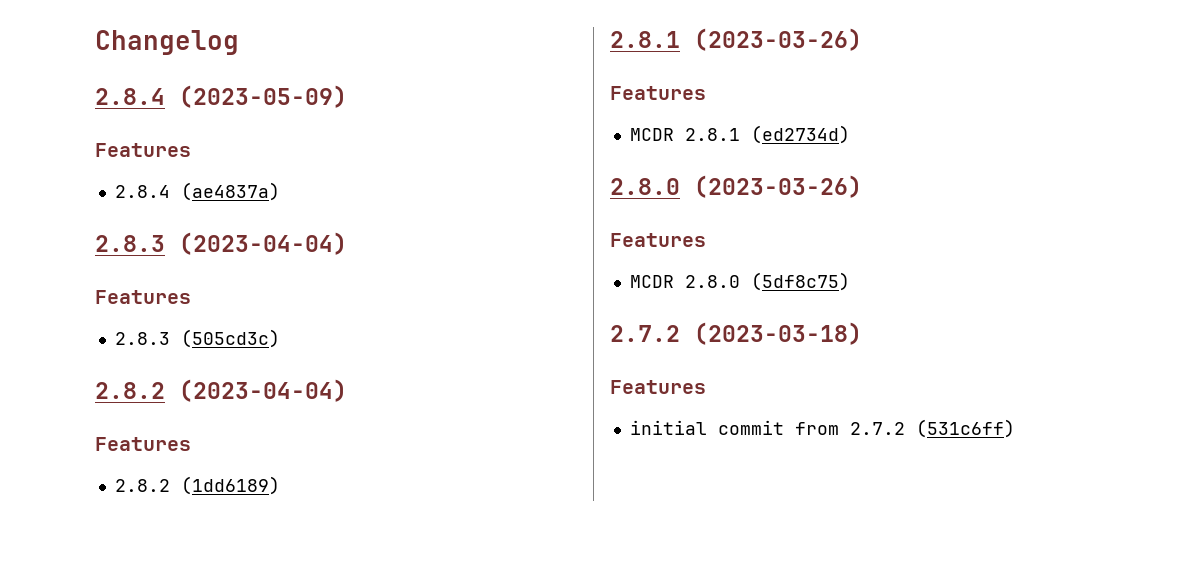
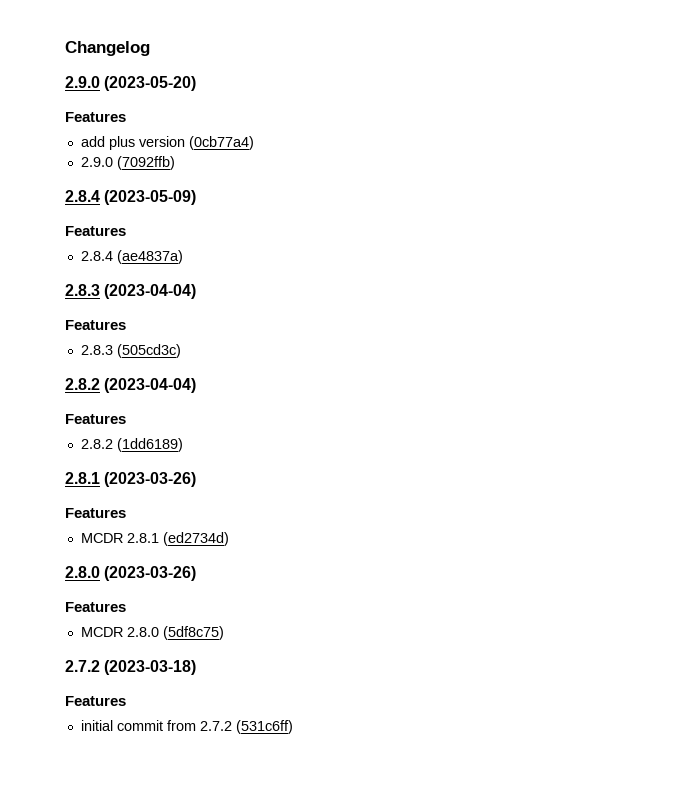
+ 2.9.0 (2023-05-20)
+ Features
+ add plus version (0cb77a4)
+ 2.9.0 (7092ffb)

